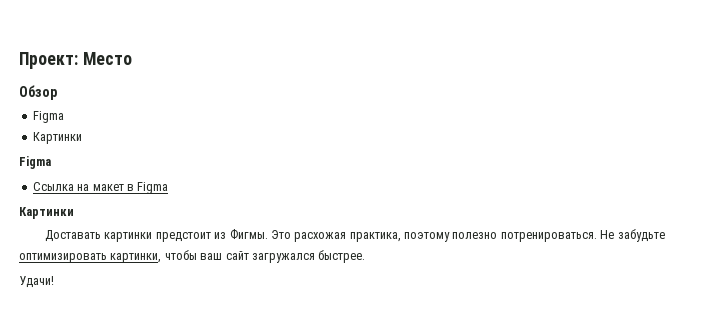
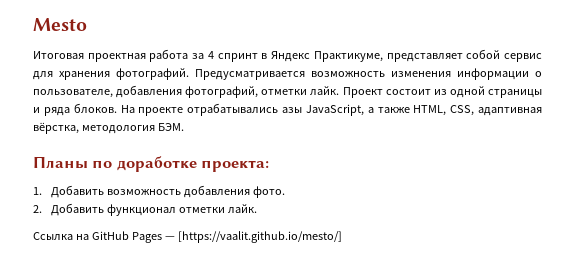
- Проект: Место
- Обзор
- Figma
- Картинки
- Figma
- Ссылка на макет в Figma
- Картинки
- Доставать картинки предстоит из Фигмы. Это расхожая практика, поэтому полезно потренироваться. Не забудьте оптимизировать картинки, чтобы ваш сайт загружался быстрее.
- Удачи!
+ Mesto
+ Итоговая проектная работа за 4 спринт в Яндекс Практикуме, представляет собой сервис для хранения фотографий. Предусматривается возможность изменения информации о пользователе, добавления фотографий, отметки лайк. Проект состоит из одной страницы и ряда блоков. На проекте отрабатывались азы JavaScript, а также HTML, CSS, адаптивная вёрстка, методология БЭМ.
+ Планы по доработке проекта:
+ 1. Добавить возможность добавления фото.
+ 2. Добавить функционал отметки лайк.
+ Ссылка на GitHub Pages — [https://vaalit.github.io/mesto/]

